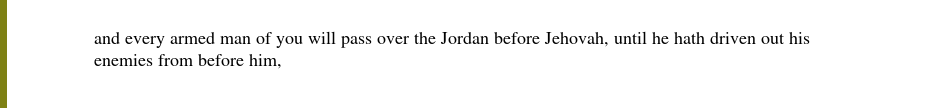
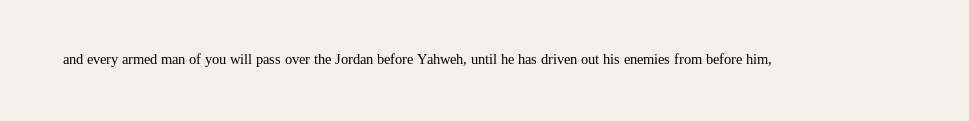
- and every armed man of you will pass over the Jordan before Jehovah, until he hath driven out his enemies from before him,
+ and every armed man of you will pass over the Jordan before Yahweh, until he has driven out his enemies from before him,

